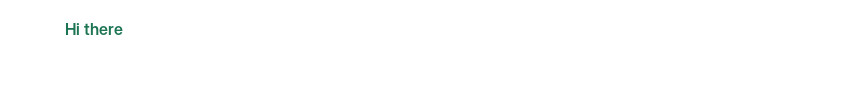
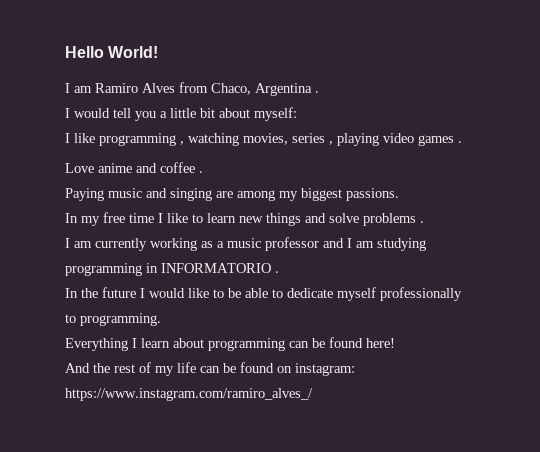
- Hi there
+ Hello World!
+ I am Ramiro Alves from Chaco, Argentina .
+ I would tell you a little bit about myself:
+ I like programming , watching movies, series , playing video games .
+ Love anime and coffee .
+ Paying music and singing are among my biggest passions.
+ In my free time I like to learn new things and solve problems .
+ I am currently working as a music professor and I am studying programming in INFORMATORIO .
+ In the future I would like to be able to dedicate myself professionally to programming.
+ Everything I learn about programming can be found here!
+ And the rest of my life can be found on instagram: https://www.instagram.com/ramiro_alves_/

